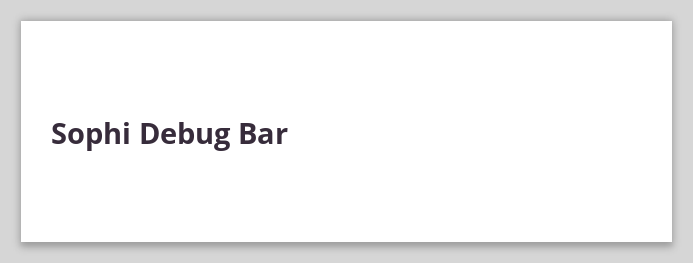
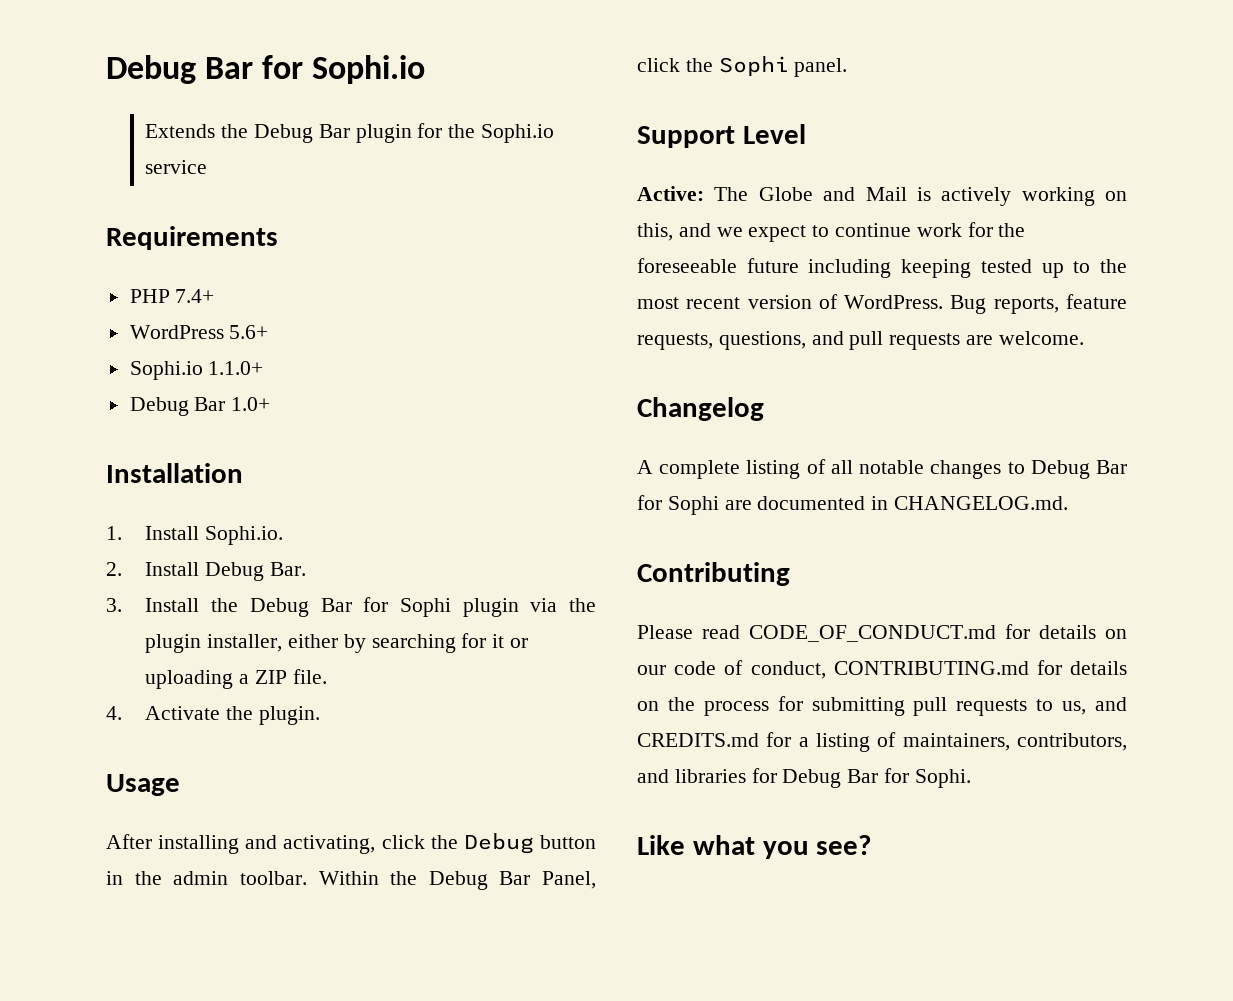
- Sophi Debug Bar
+ Debug Bar for Sophi.io
+ Extends the Debug Bar plugin for the Sophi.io service
+ Requirements
+ PHP 7.4+
+ WordPress 5.6+
+ Sophi.io 1.1.0+
+ Debug Bar 1.0+
+ Installation
+ 1. Install Sophi.io.
+ 2. Install Debug Bar.
+ 3. Install the Debug Bar for Sophi plugin via the plugin installer, either by searching for it or uploading a ZIP file.
+ 4. Activate the plugin.
+ Usage
+ After installing and activating, click the Debug button in the admin toolbar. Within the Debug Bar Panel, click the Sophi panel.
+ Support Level
+ Active: The Globe and Mail is actively working on this, and we expect to continue work for the foreseeable future including keeping tested up to the most recent version of WordPress. Bug reports, feature requests, questions, and pull requests are welcome.
+ Changelog
+ A complete listing of all notable changes to Debug Bar for Sophi are documented in CHANGELOG.md.
+ Contributing
+ Please read CODE_OF_CONDUCT.md for details on our code of conduct, CONTRIBUTING.md for details on the process for submitting pull requests to us, and CREDITS.md for a listing of maintainers, contributors, and libraries for Debug Bar for Sophi.
+ Like what you see?

